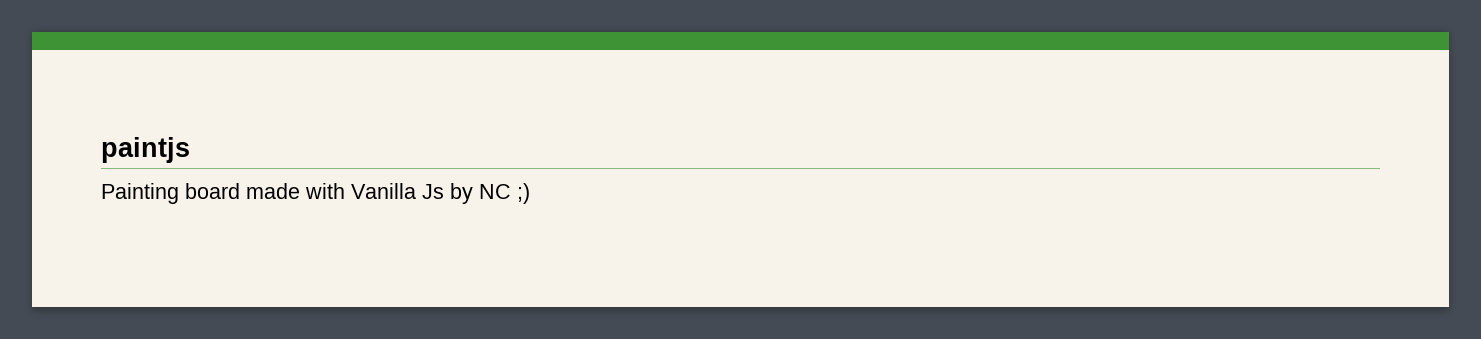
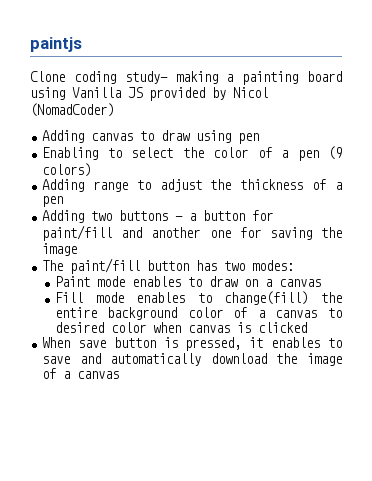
- Painting board made with Vanilla Js by NC ;)
+ Clone coding study- making a painting board using Vanilla JS provided by Nicol (NomadCoder)
+ Adding canvas to draw using pen
+ Enabling to select the color of a pen (9 colors)
+ Adding range to adjust the thickness of a pen
+ Adding two buttons - a button for paint/fill and another one for saving the image
+ The paint/fill button has two modes:
+ Paint mode enables to draw on a canvas
+ Fill mode enables to change(fill) the entire background color of a canvas to desired color when canvas is clicked
+ When save button is pressed, it enables to save and automatically download the image of a canvas

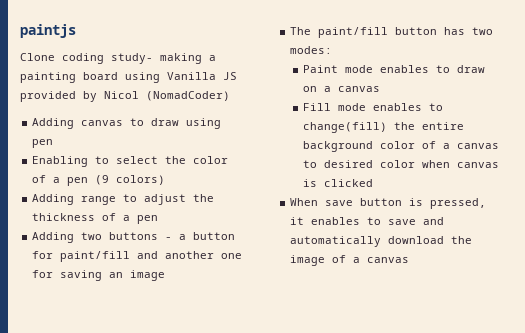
- Adding two buttons - a button for paint/fill and another one for saving the image
+ Adding two buttons - a button for paint/fill and another one for saving an image

